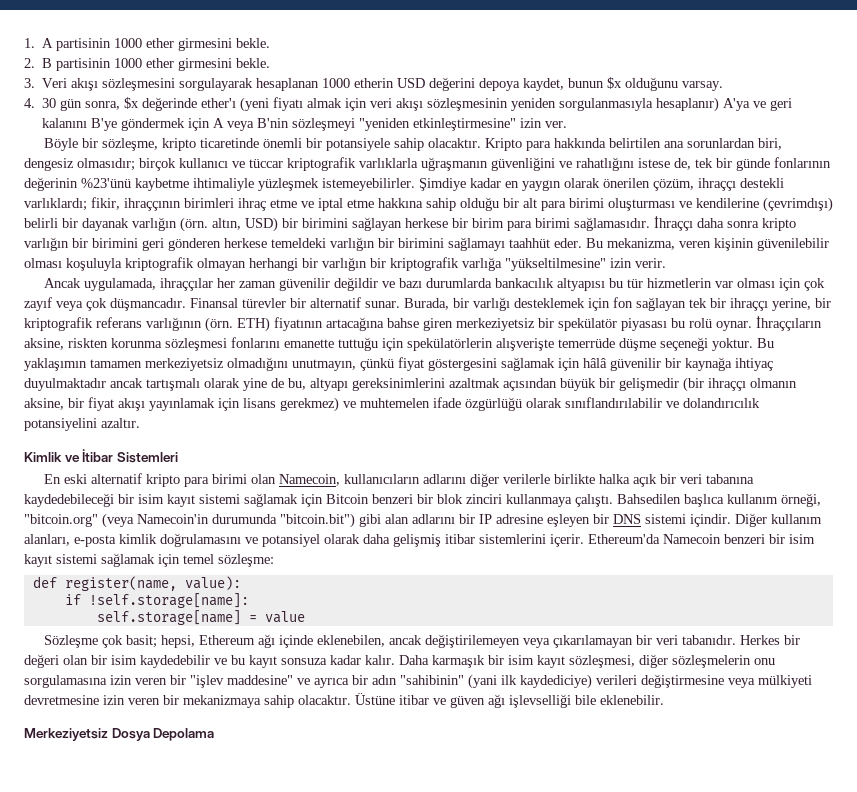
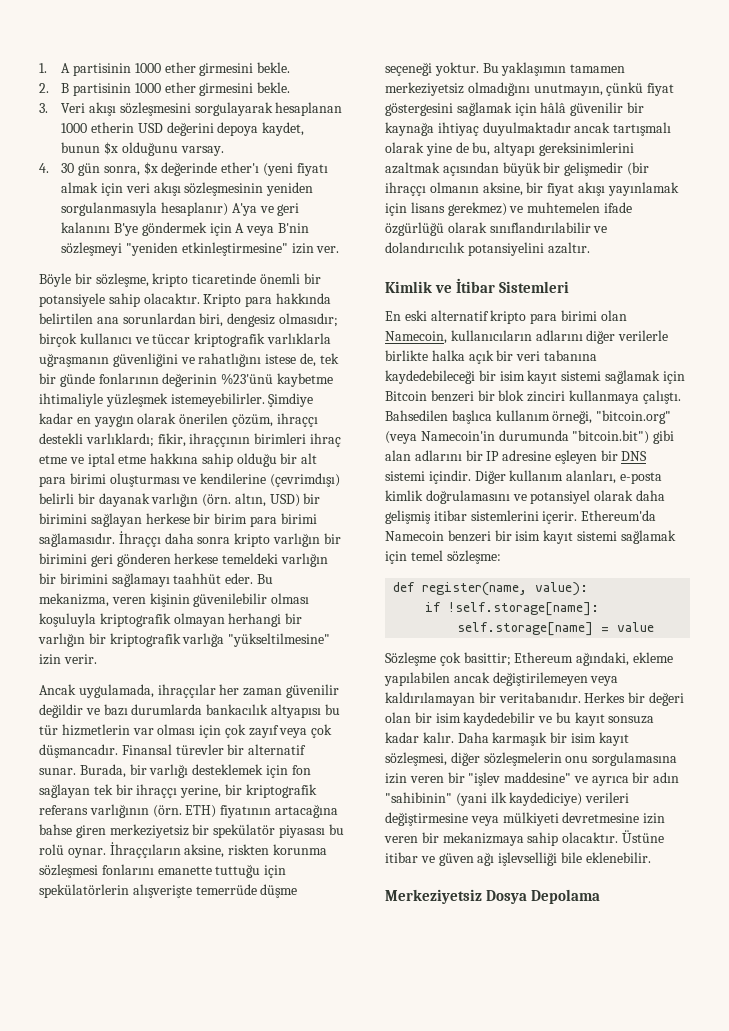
- Sözleşme çok basit; hepsi, Ethereum ağı içinde eklenebilen, ancak değiştirilemeyen veya çıkarılamayan bir veri tabanıdır.
+ Sözleşme çok basittir; Ethereum ağındaki, ekleme yapılabilen ancak değiştirilemeyen veya kaldırılamayan bir veritabanıdır.

